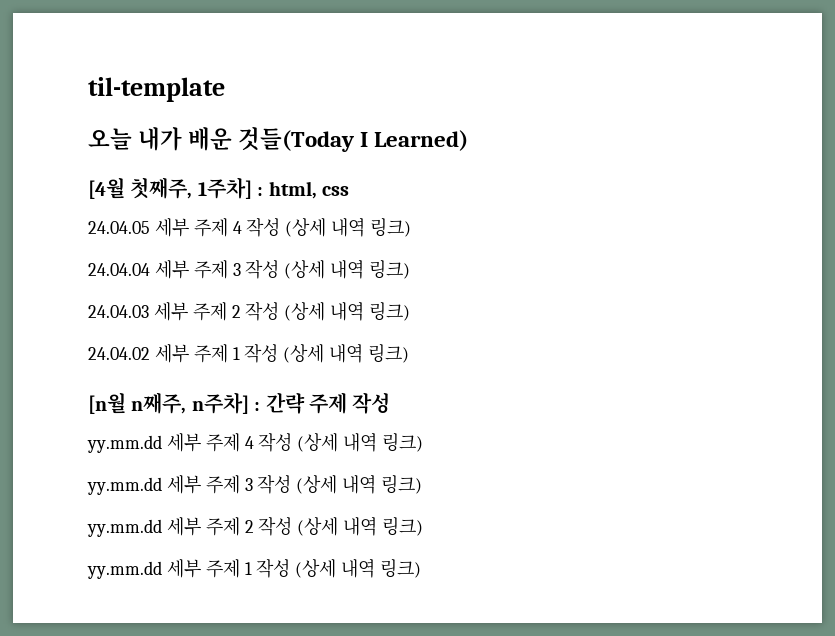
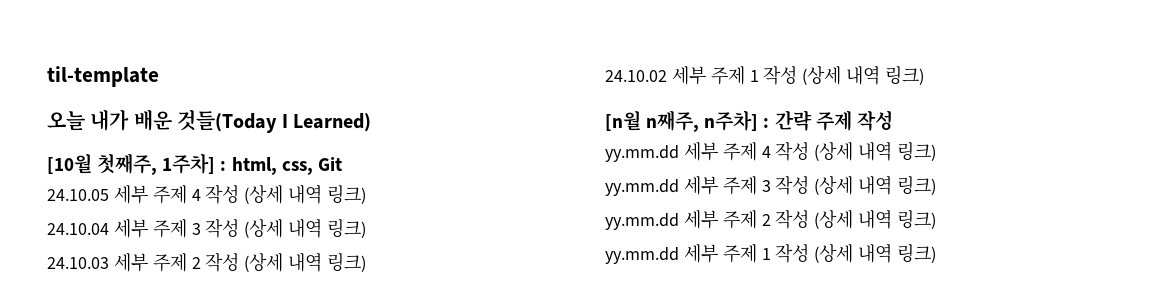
- [4월 첫째주, 1주차] : html, css
- 24.04.05 세부 주제 4 작성 (상세 내역 링크)
- 24.04.04 세부 주제 3 작성 (상세 내역 링크)
- 24.04.03 세부 주제 2 작성 (상세 내역 링크)
- 24.04.02 세부 주제 1 작성 (상세 내역 링크)
+ [10월 첫째주, 1주차] : html, css, Git
+ 24.10.05 세부 주제 4 작성 (상세 내역 링크)
+ 24.10.04 세부 주제 3 작성 (상세 내역 링크)
+ 24.10.03 세부 주제 2 작성 (상세 내역 링크)
+ 24.10.02 세부 주제 1 작성 (상세 내역 링크)

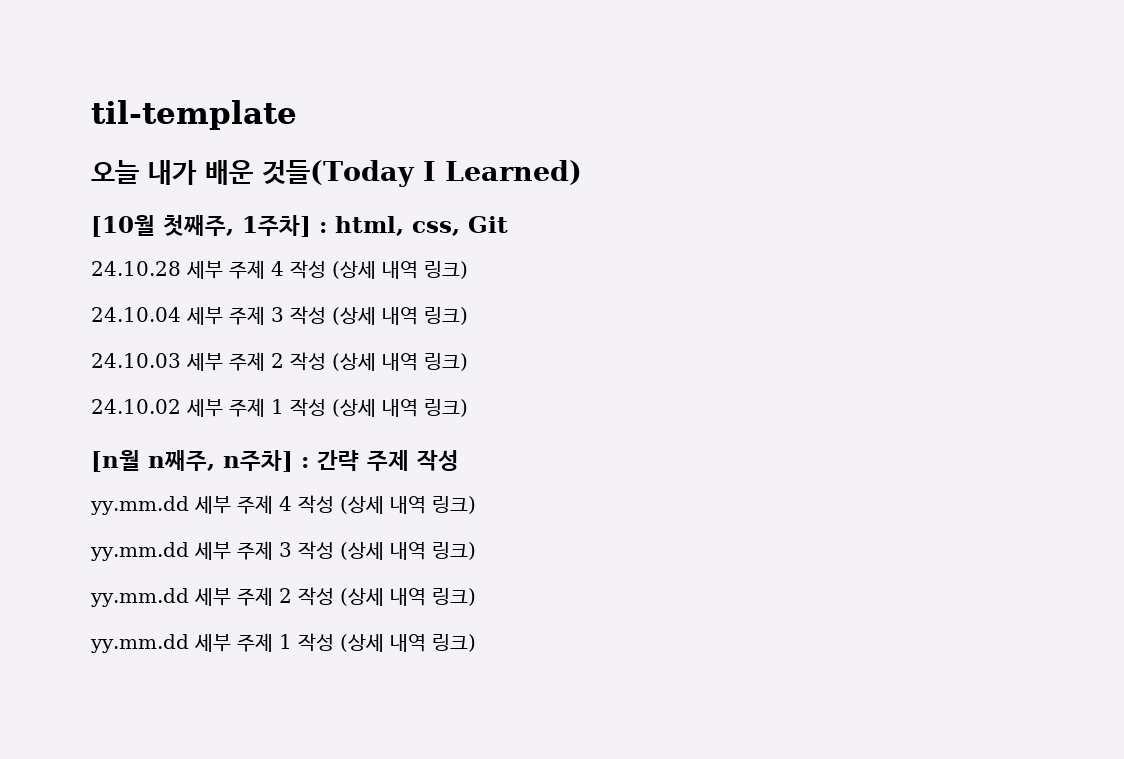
- 24.10.05 세부 주제 4 작성 (상세 내역 링크)
+ 24.10.28 세부 주제 4 작성 (상세 내역 링크)

